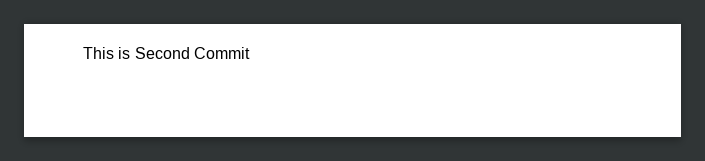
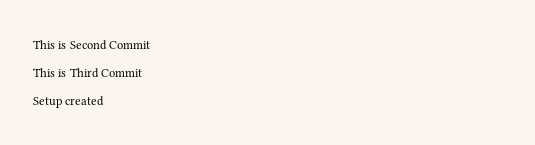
+ This is Third Commit
+ Setup created

